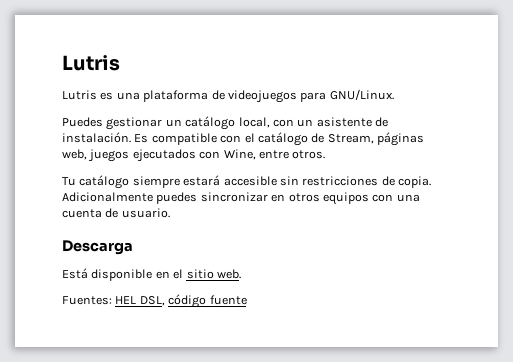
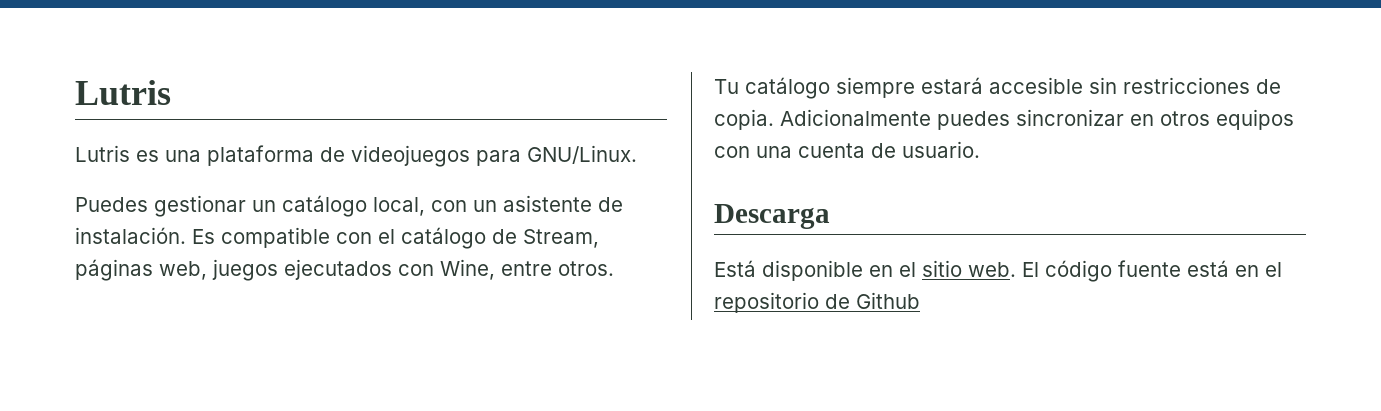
- Está disponible en el sitio web.
- Fuentes: HEL DSL, código fuente
+ Está disponible en el sitio web. El código fuente está en el repositorio de Github

